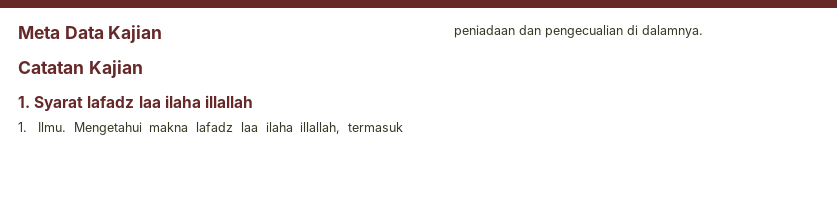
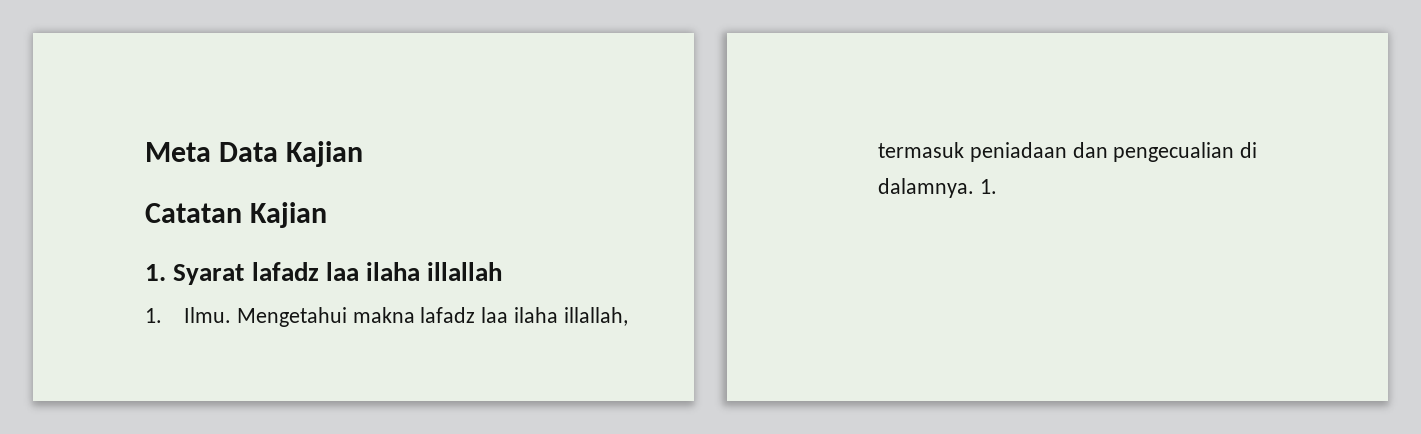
- Mengetahui makna lafadz laa ilaha illallah, termasuk peniadaan dan pengecualian di dalamnya.
+ Mengetahui makna lafadz laa ilaha illallah, termasuk peniadaan dan pengecualian di dalamnya. 1.

